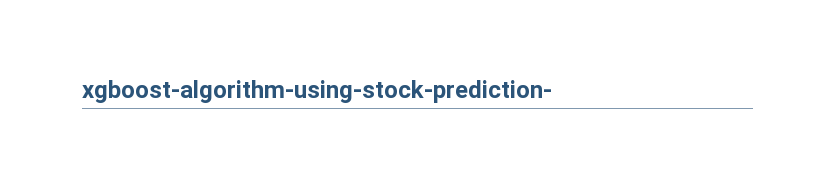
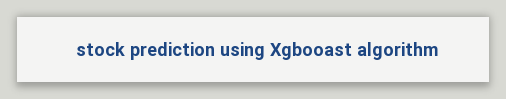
- xgboost-algorithm-using-stock-prediction-
+ stock prediction using Xgbooast algorithm

